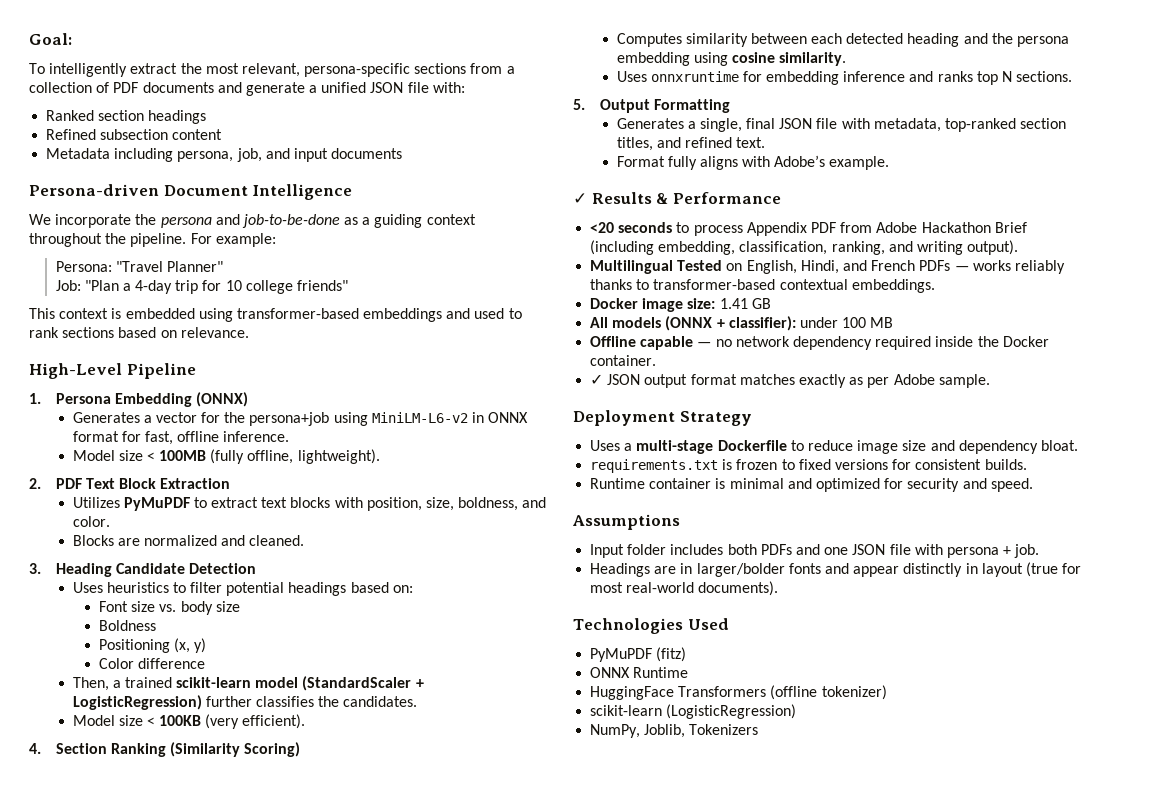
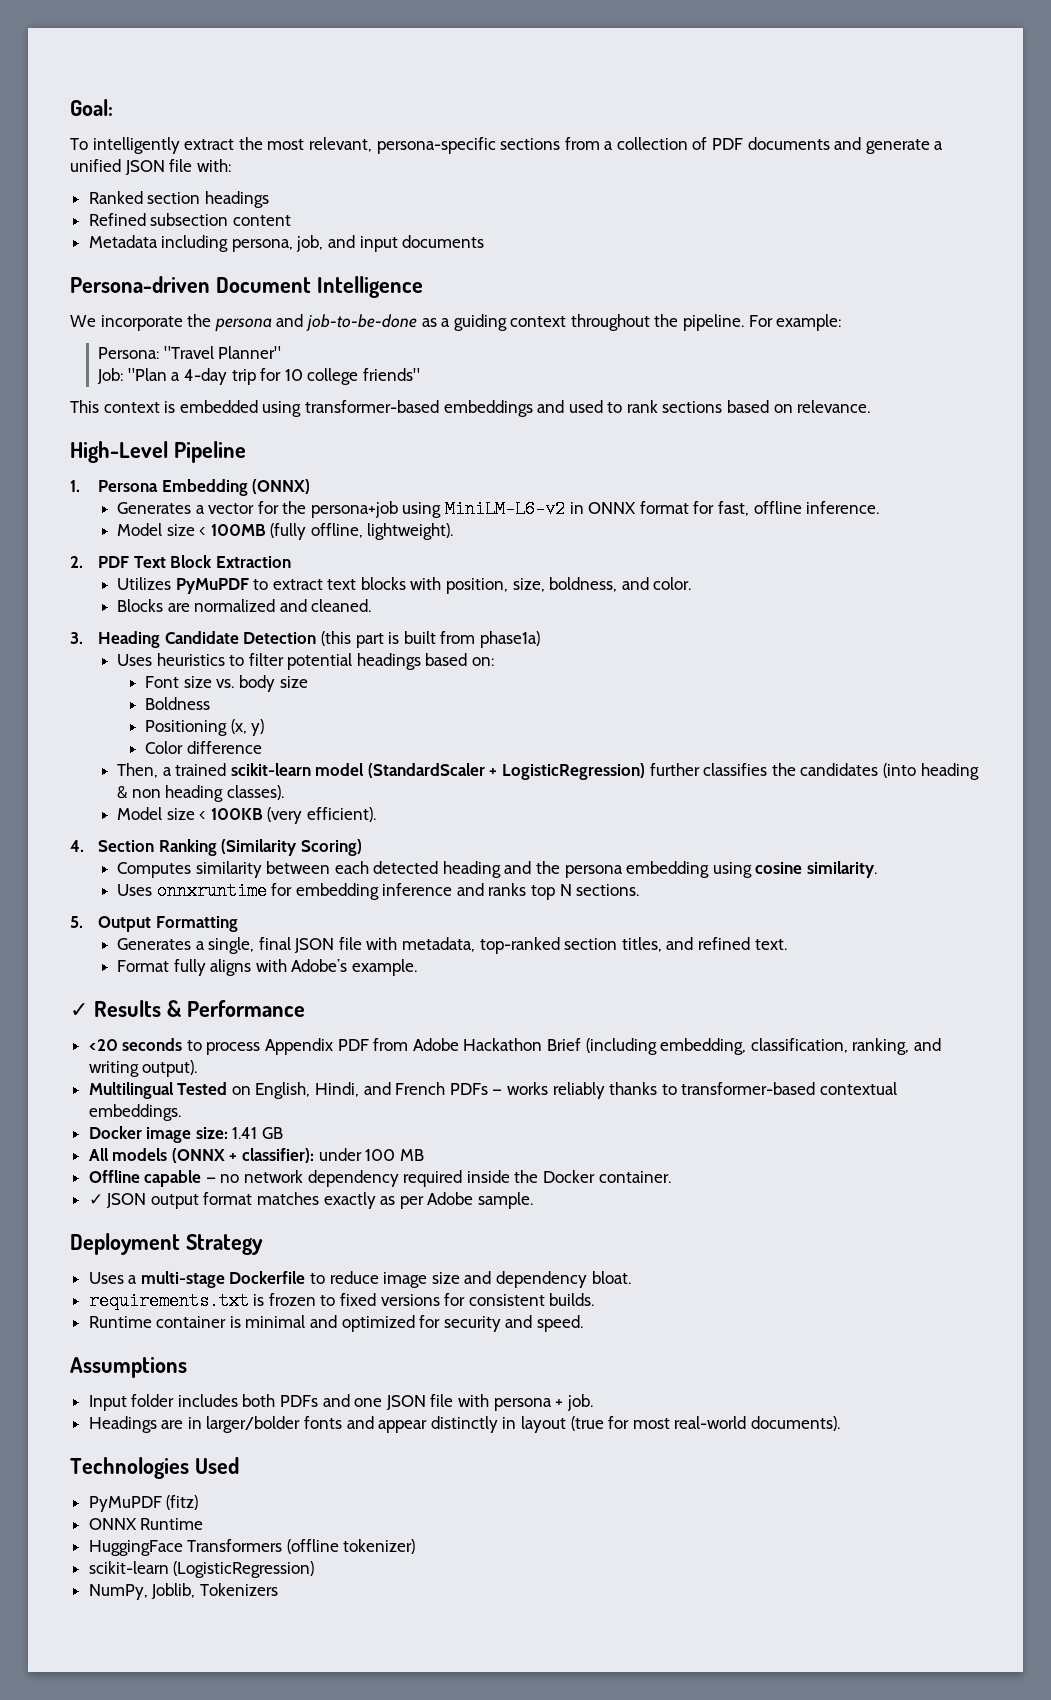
- 3. Heading Candidate Detection
+ 3. Heading Candidate Detection (this part is built from phase1a)
- Then, a trained scikit-learn model (StandardScaler + LogisticRegression) further classifies the candidates.
+ Then, a trained scikit-learn model (StandardScaler + LogisticRegression) further classifies the candidates (into heading & non heading classes).

